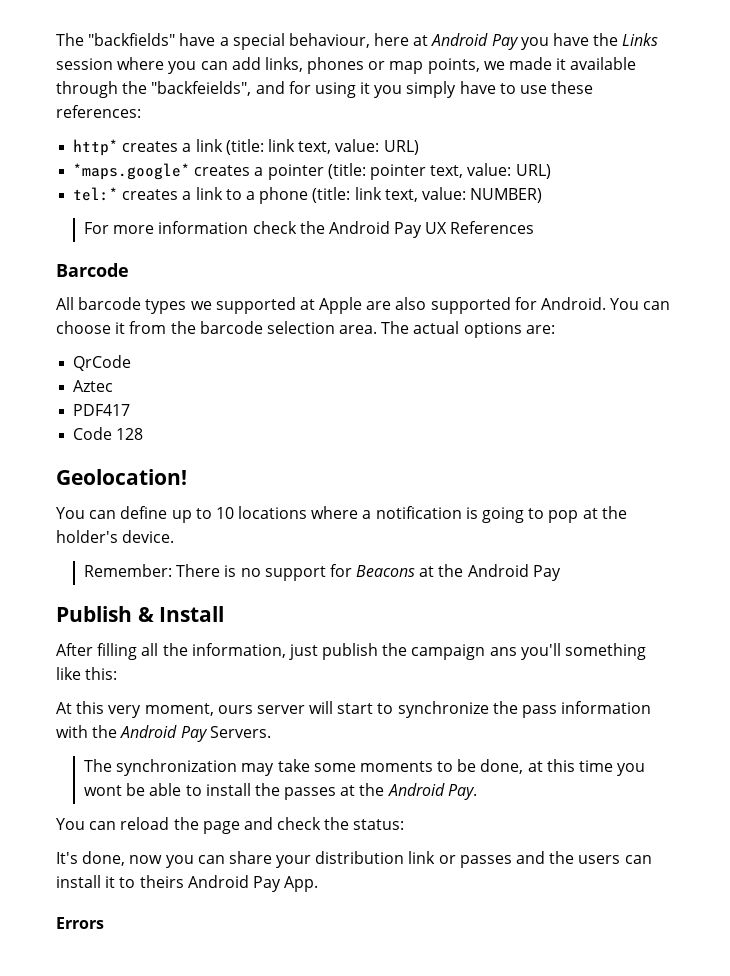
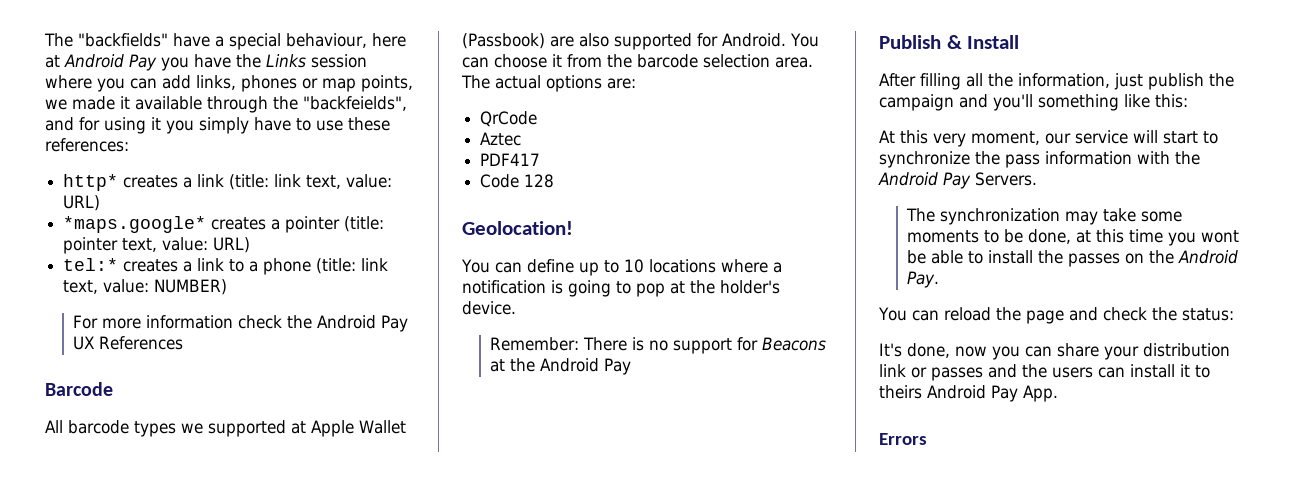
- All barcode types we supported at Apple are also supported for Android.
+ All barcode types we supported at Apple Wallet (Passbook) are also supported for Android.
- After filling all the information, just publish the campaign ans you'll something like this:
+ After filling all the information, just publish the campaign and you'll something like this:
- At this very moment, ours server will start to synchronize the pass information with the Android Pay Servers.
+ At this very moment, our service will start to synchronize the pass information with the Android Pay Servers.
- The synchronization may take some moments to be done, at this time you wont be able to install the passes at the Android Pay.
+ The synchronization may take some moments to be done, at this time you wont be able to install the passes on the Android Pay.

